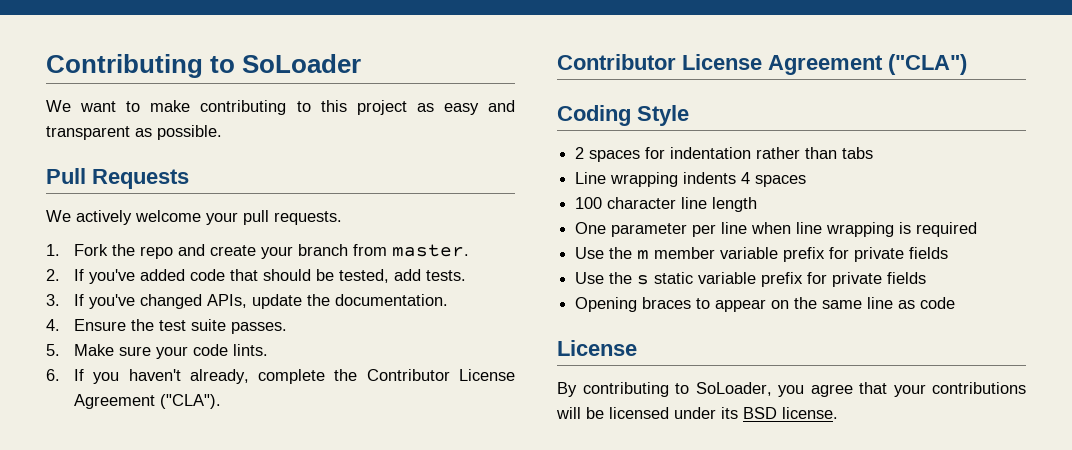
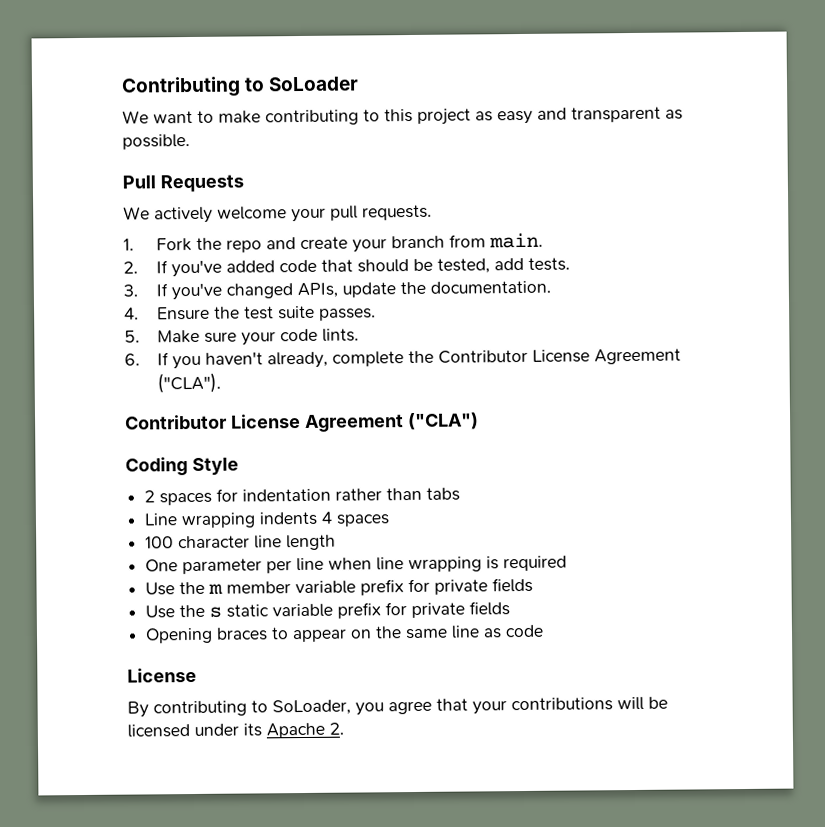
- 1. Fork the repo and create your branch from master.
+ 1. Fork the repo and create your branch from main.
- By contributing to SoLoader, you agree that your contributions will be licensed under its BSD license.
+ By contributing to SoLoader, you agree that your contributions will be licensed under its Apache 2.

